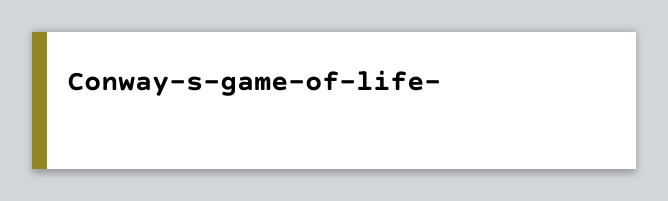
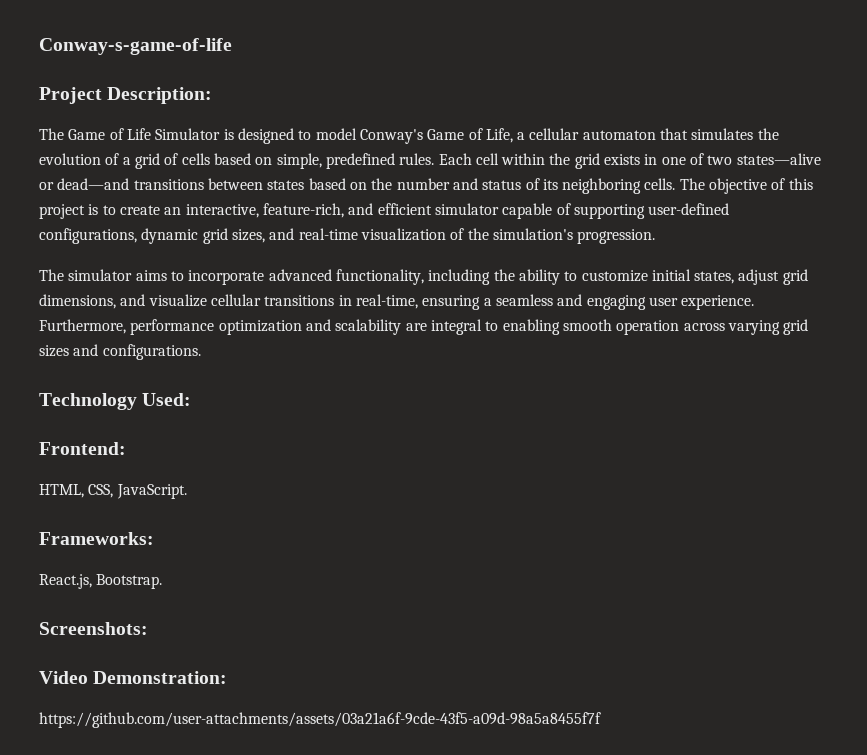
- Conway-s-game-of-life-
+ Conway-s-game-of-life
+ Project Description:
+ The Game of Life Simulator is designed to model Conway's Game of Life, a cellular automaton that simulates the evolution of a grid of cells based on simple, predefined rules. Each cell within the grid exists in one of two states—alive or dead—and transitions between states based on the number and status of its neighboring cells. The objective of this project is to create an interactive, feature-rich, and efficient simulator capable of supporting user-defined configurations, dynamic grid sizes, and real-time visualization of the simulation's progression.
+ The simulator aims to incorporate advanced functionality, including the ability to customize initial states, adjust grid dimensions, and visualize cellular transitions in real-time, ensuring a seamless and engaging user experience. Furthermore, performance optimization and scalability are integral to enabling smooth operation across varying grid sizes and configurations.
+ Technology Used:
+ Frontend:
+ HTML, CSS, JavaScript.
+ Frameworks:
+ React.js, Bootstrap.
+ Screenshots:
+ Video Demonstration:
+ https://github.com/user-attachments/assets/03a21a6f-9cde-43f5-a09d-98a5a8455f7f

